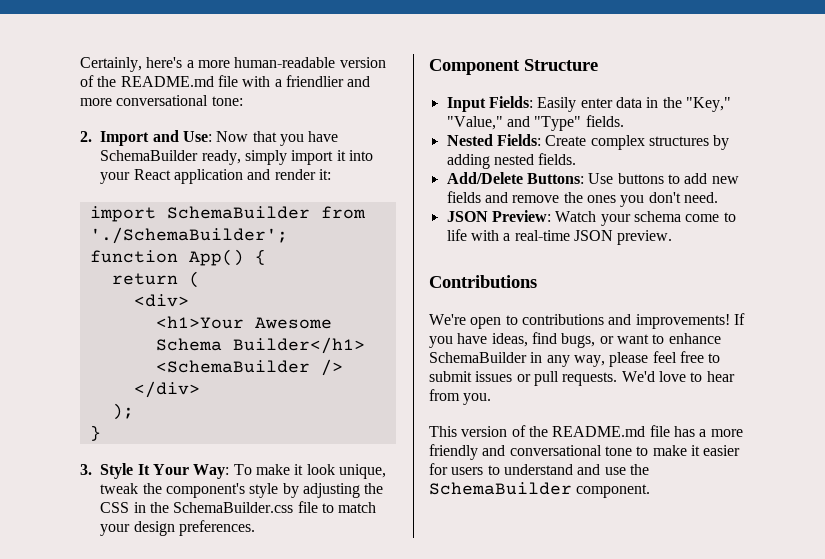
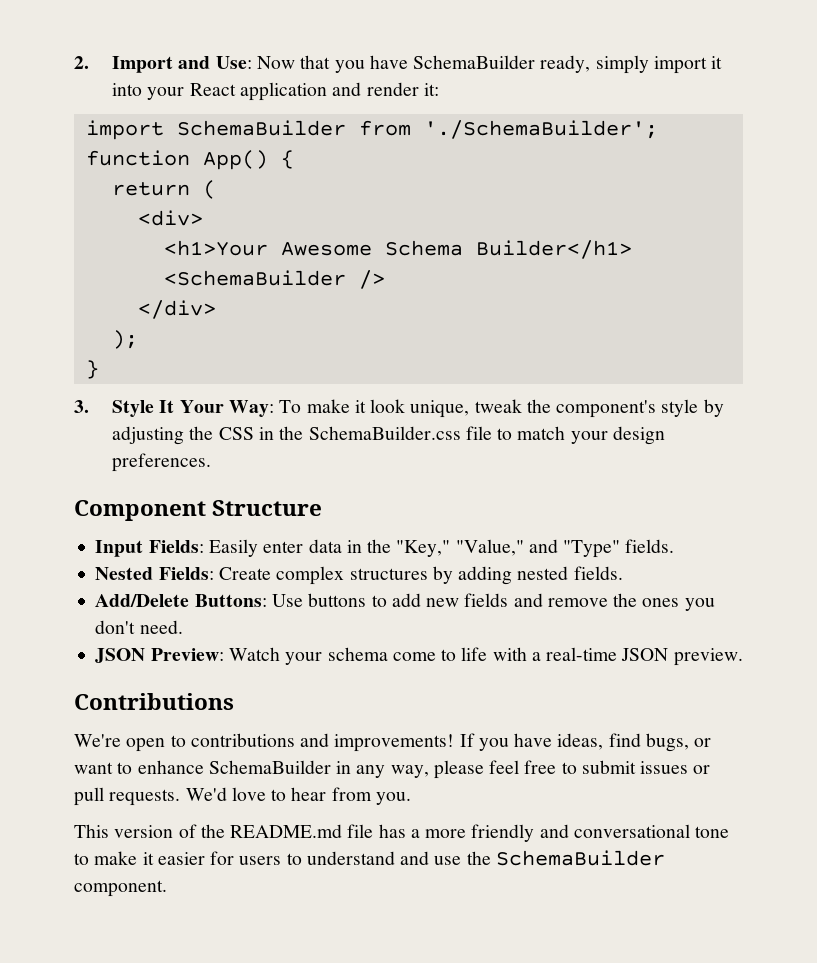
- Certainly, here's a more human-readable version of the README.md file with a friendlier and more conversational tone:

